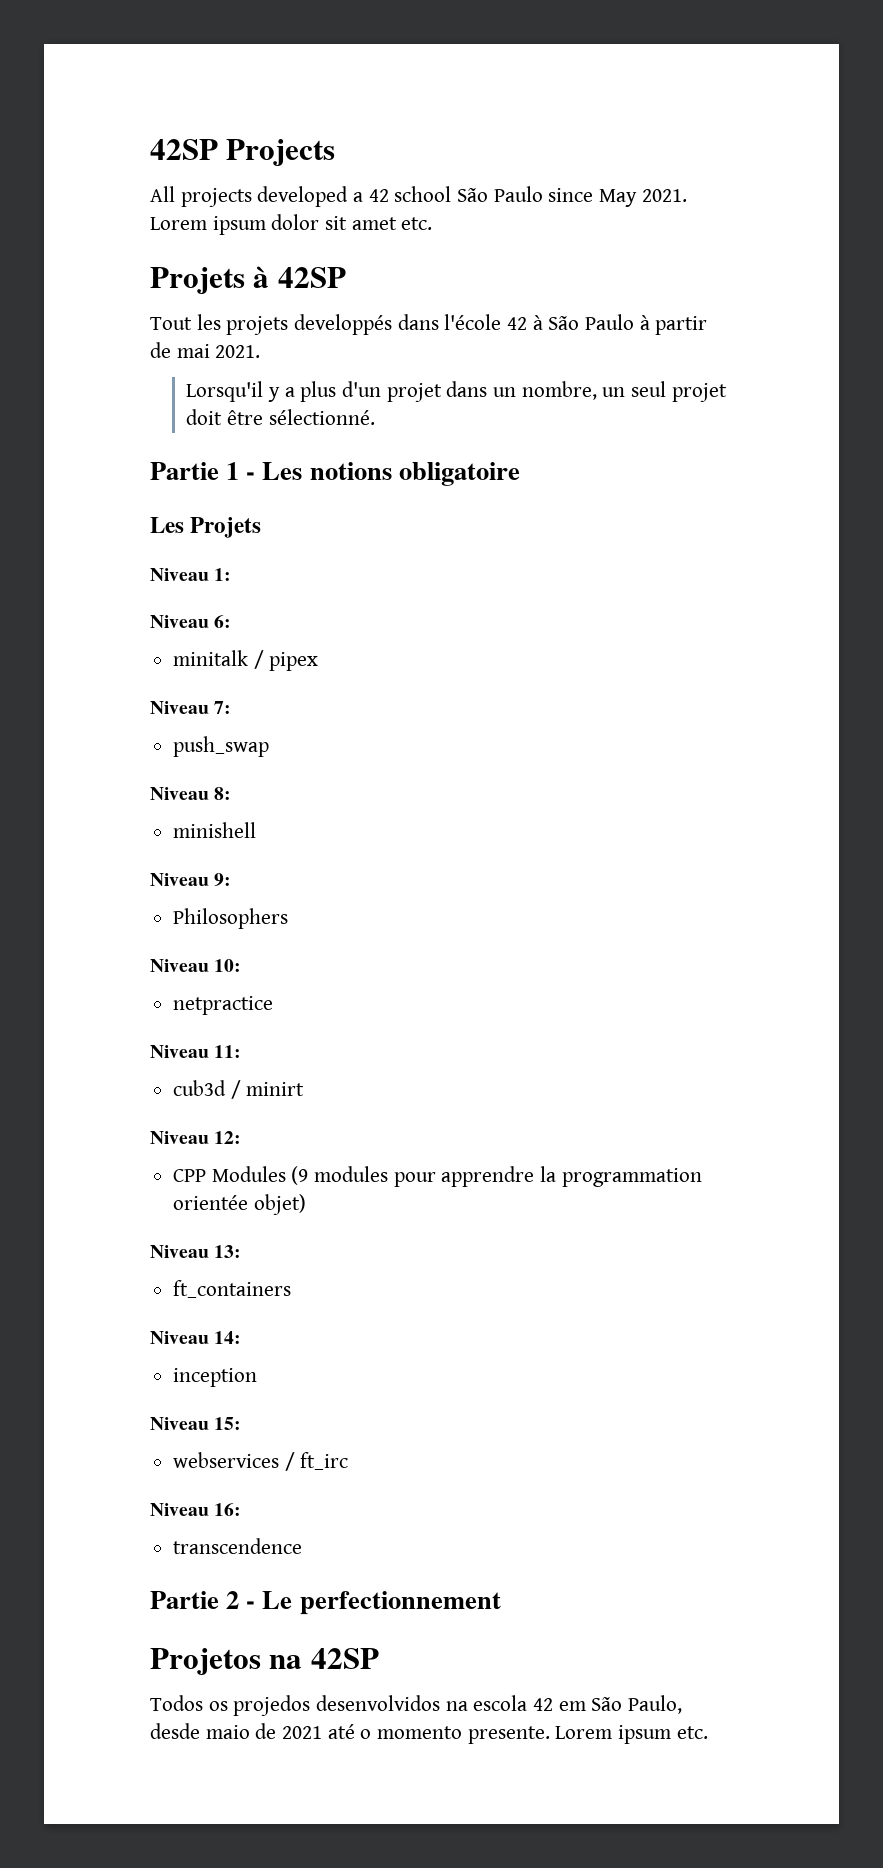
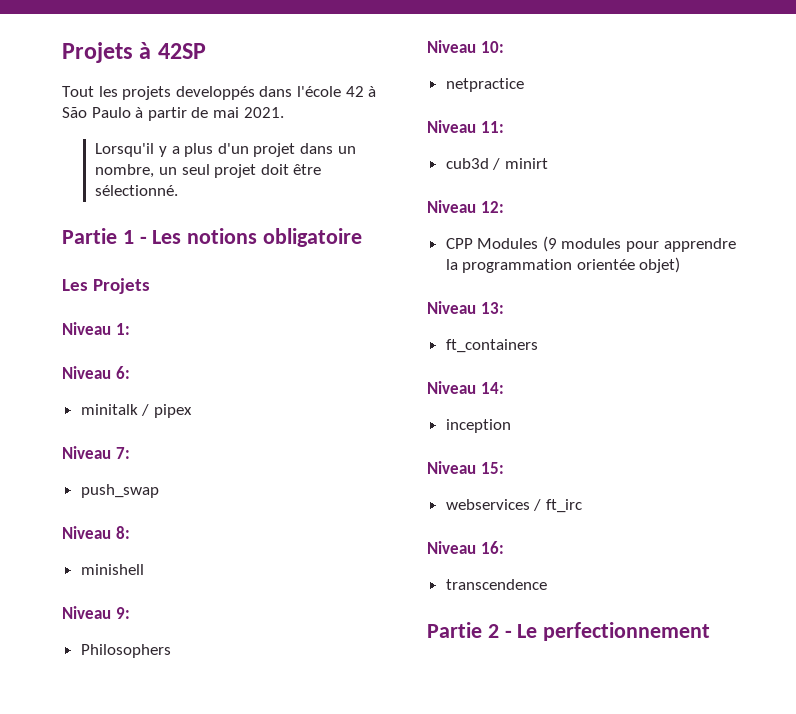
- 42SP Projects
- All projects developed a 42 school São Paulo since May 2021. Lorem ipsum dolor sit amet etc.
- Projetos na 42SP
- Todos os projedos desenvolvidos na escola 42 em São Paulo, desde maio de 2021 até o momento presente. Lorem ipsum etc.

